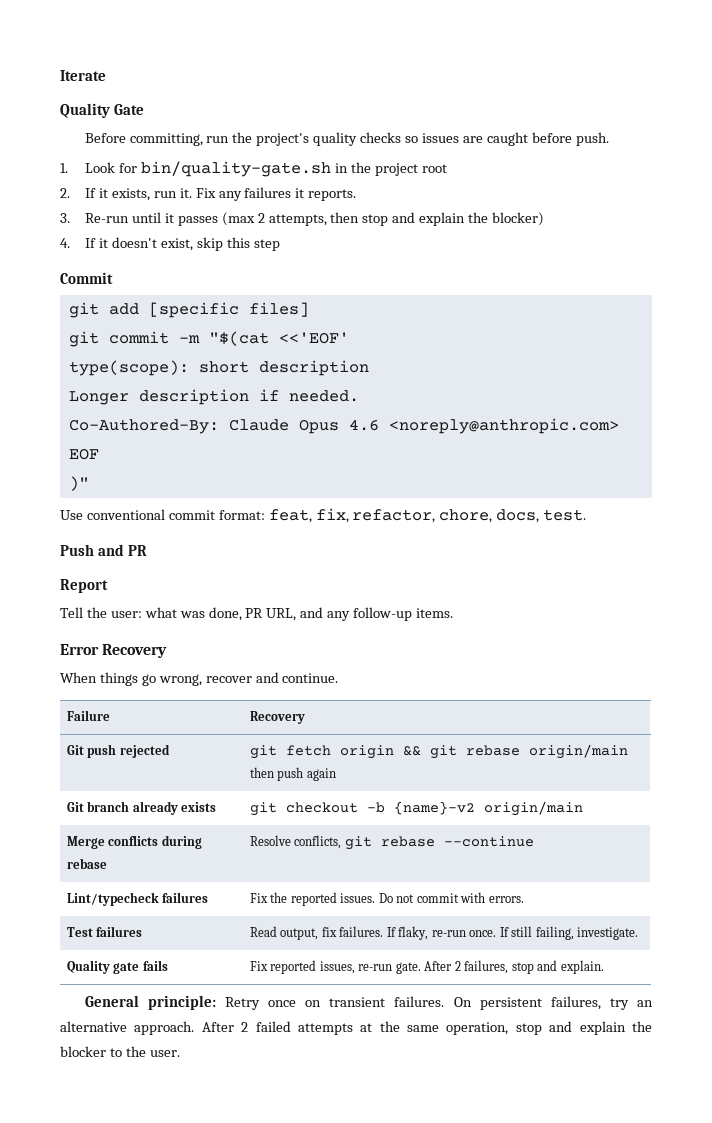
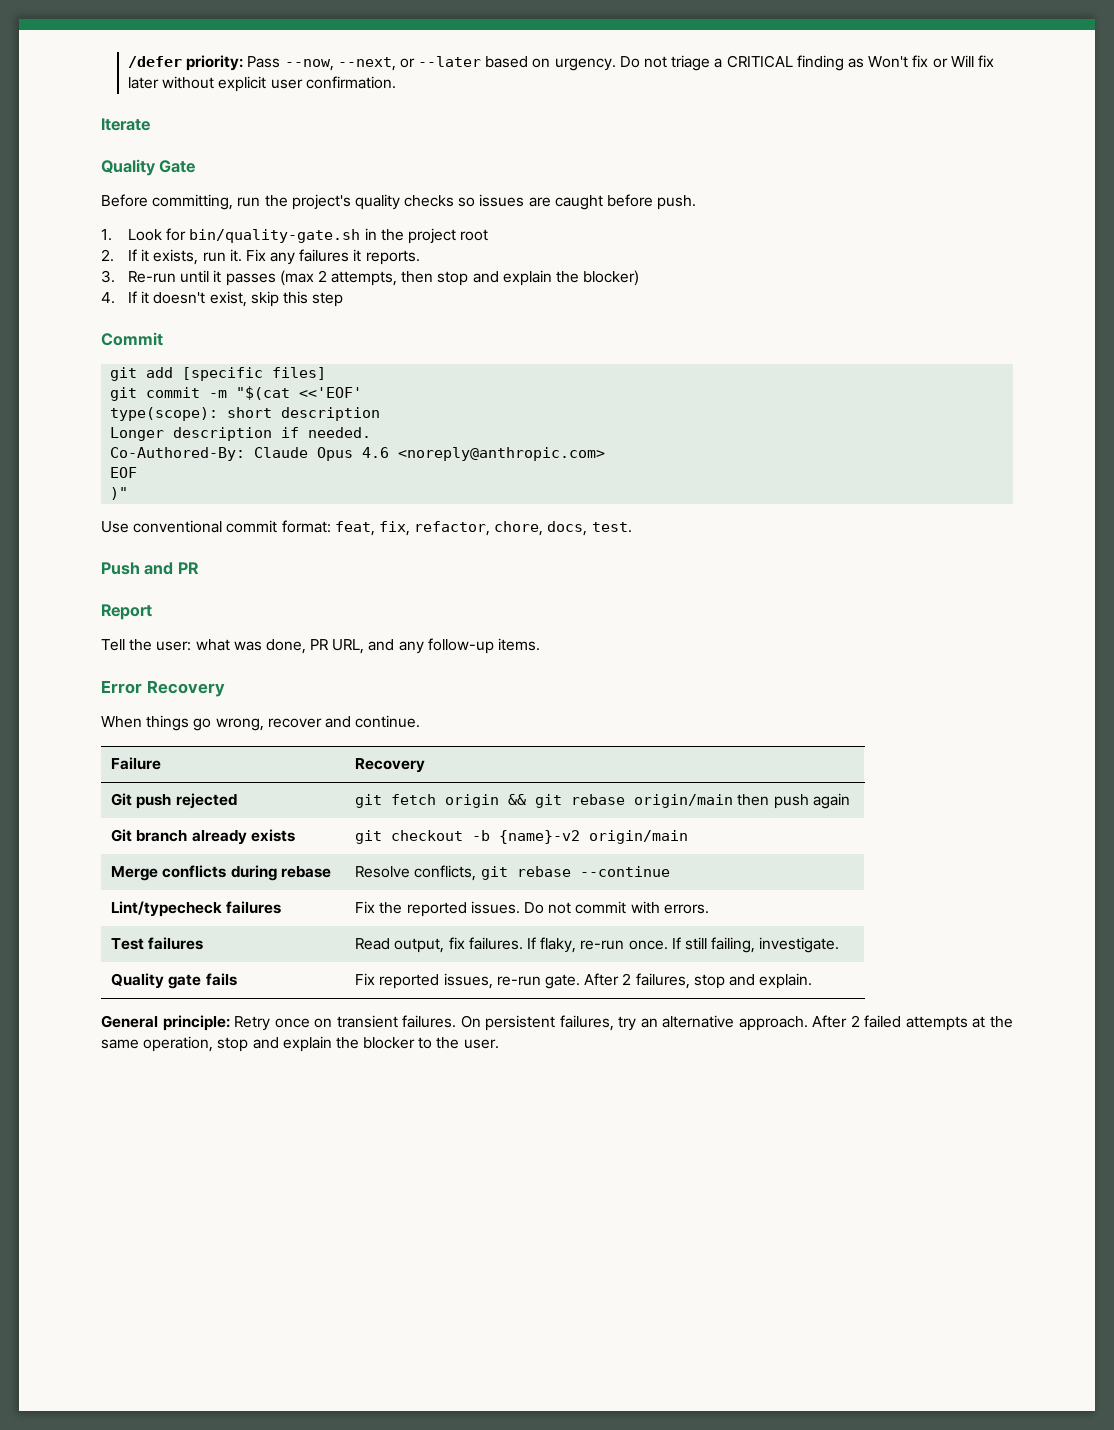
+ /defer priority: Pass --now, --next, or --later based on urgency. Do not triage a CRITICAL finding as Won't fix or Will fix later without explicit user confirmation.

